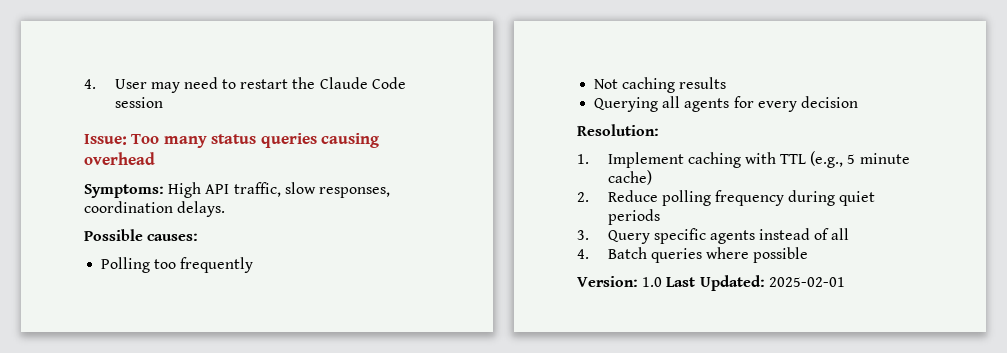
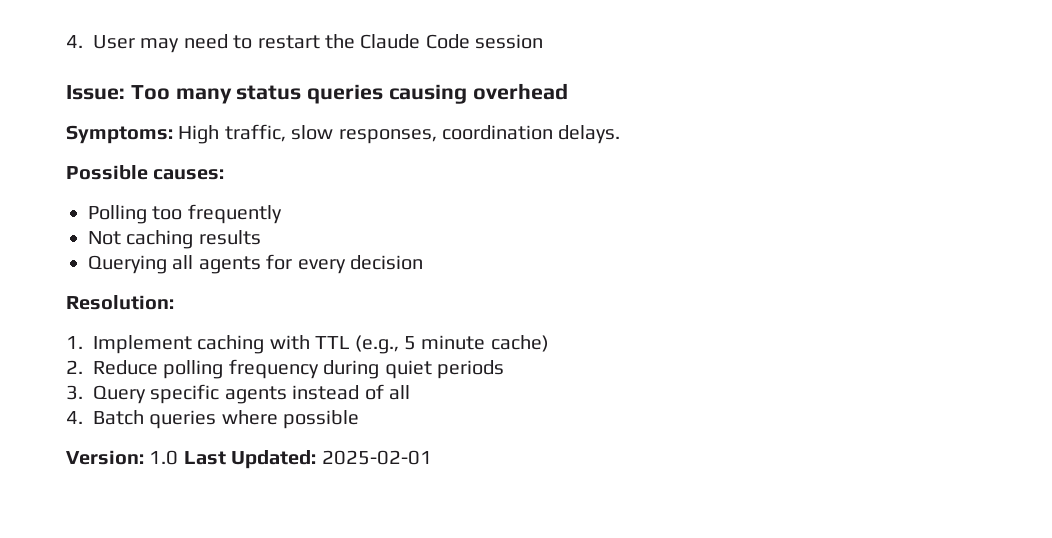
- Symptoms: High API traffic, slow responses, coordination delays.
+ Symptoms: High traffic, slow responses, coordination delays.

